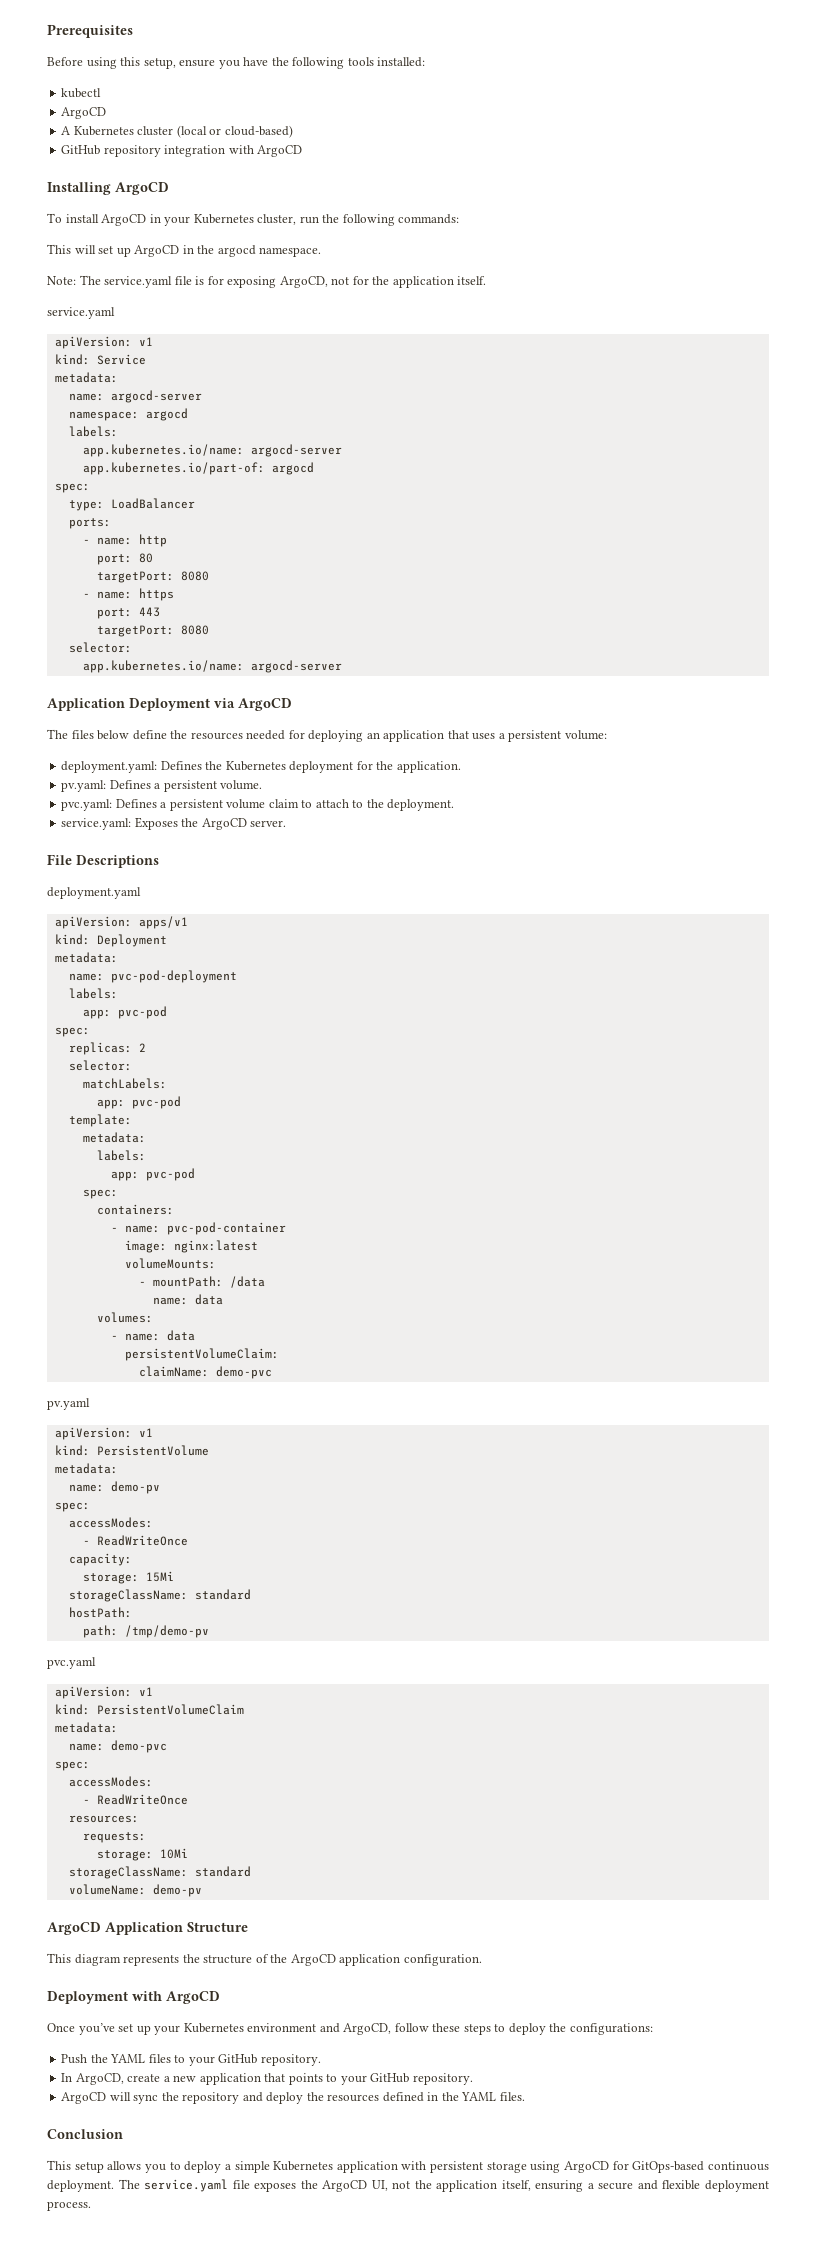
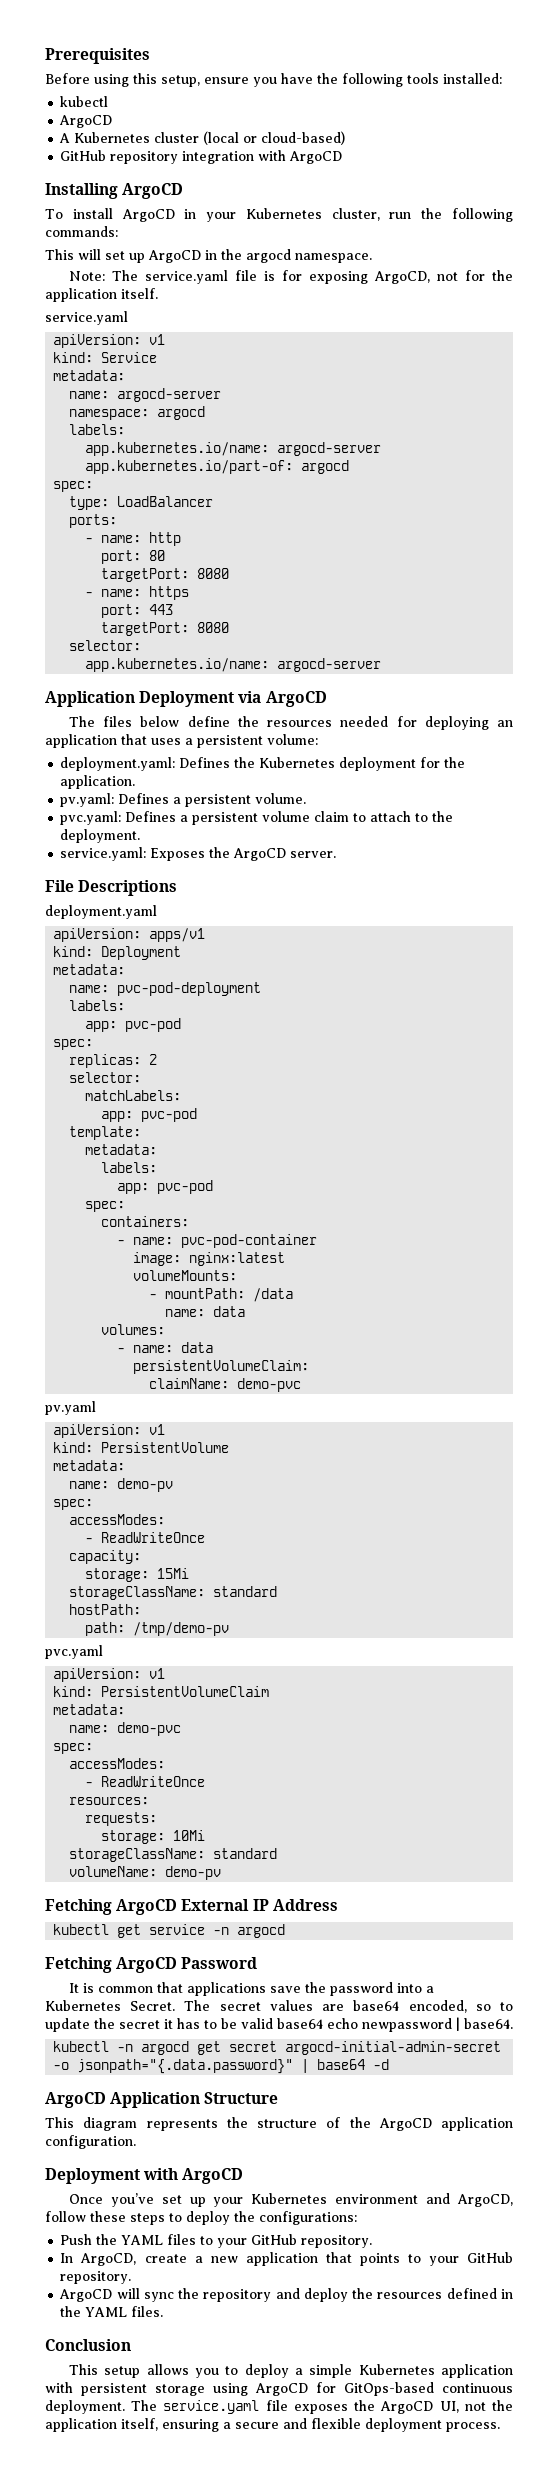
+ Fetching ArgoCD External IP Address
+ kubectl get service -n argocd
+ Fetching ArgoCD Password
+ It is common that applications save the password into a Kubernetes Secret. The secret values are base64 encoded, so to update the secret it has to be valid base64 echo newpassword | base64.
+ kubectl -n argocd get secret argocd-initial-admin-secret -o jsonpath="{.data.password}" | base64 -d

